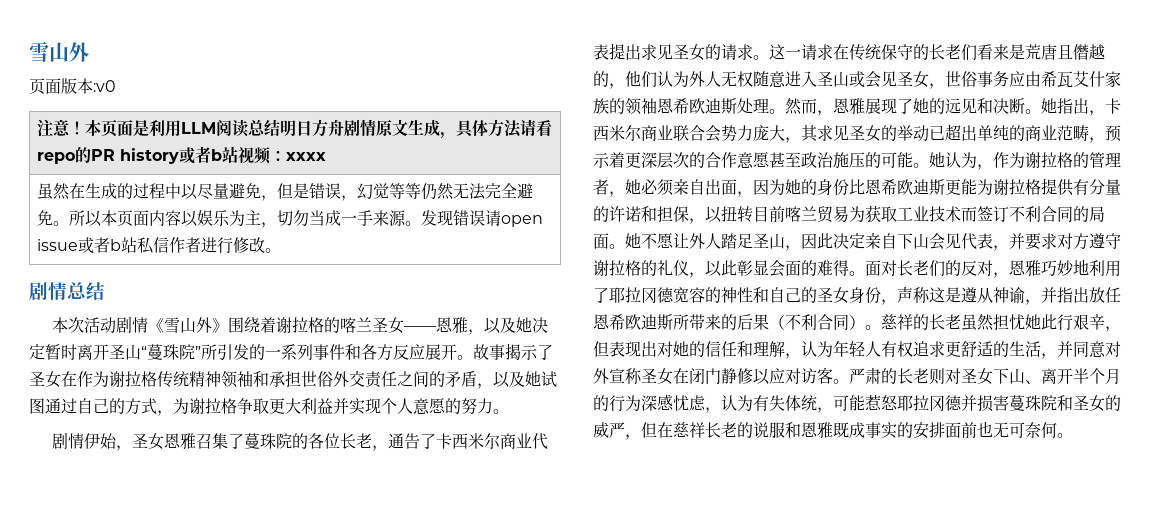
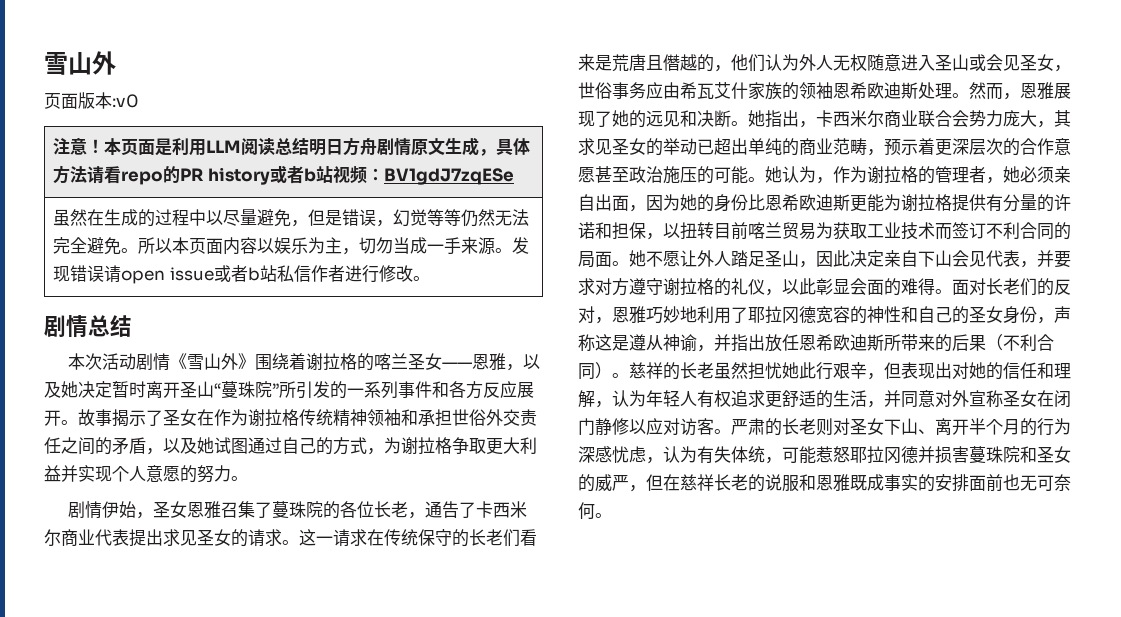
- 注意！本页面是利用LLM阅读总结明日方舟剧情原文生成，具体方法请看repo的PR history或者b站视频：xxxx
+ 注意！本页面是利用LLM阅读总结明日方舟剧情原文生成，具体方法请看repo的PR history或者b站视频：BV1gdJ7zqESe

